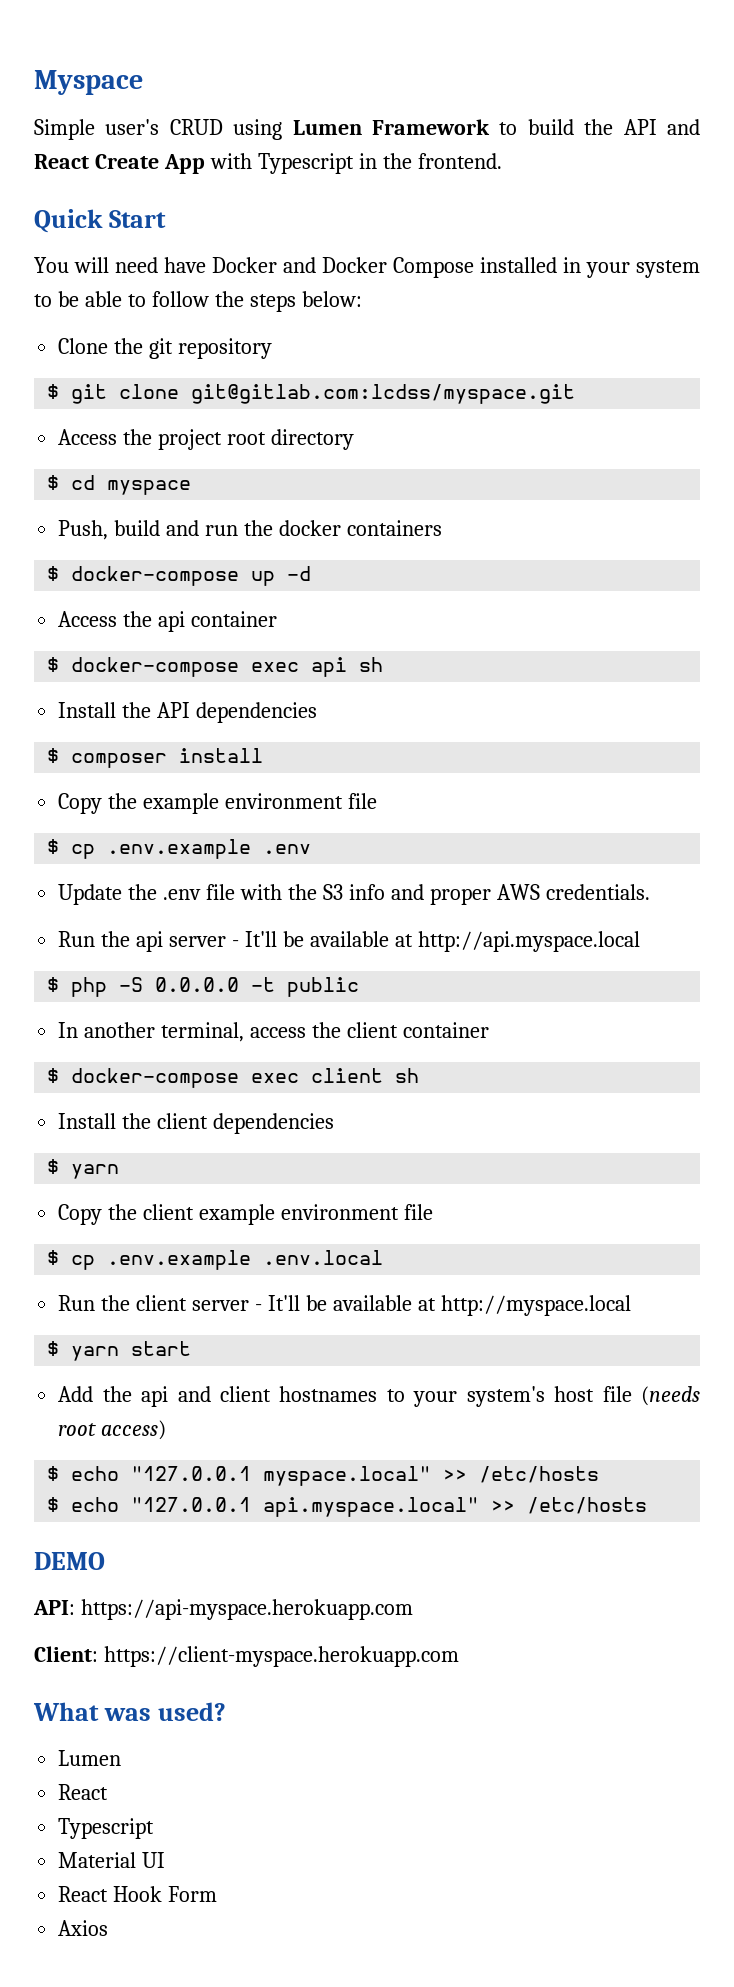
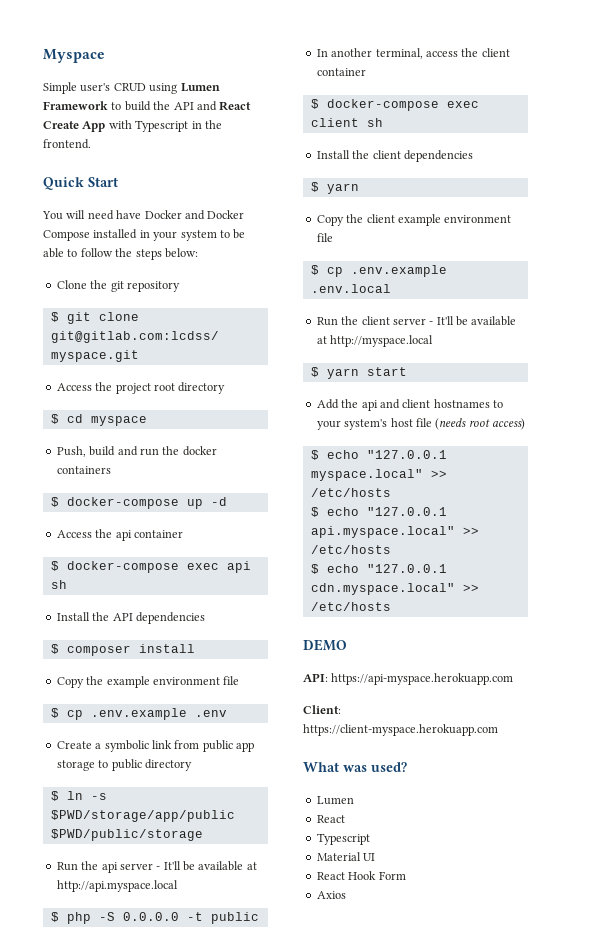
- Update the .env file with the S3 info and proper AWS credentials.
+ Create a symbolic link from public app storage to public directory
+ $ ln -s $PWD/storage/app/public $PWD/public/storage
+ $ echo "127.0.0.1 cdn.myspace.local" >> /etc/hosts

